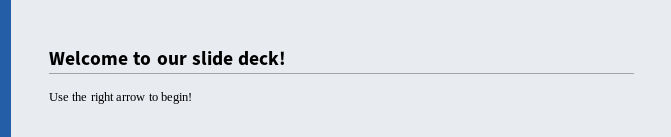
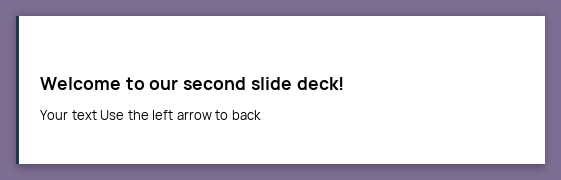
- Welcome to our slide deck!
+ Welcome to our second slide deck!
- Use the right arrow to begin!
+ Your text Use the left arrow to back

